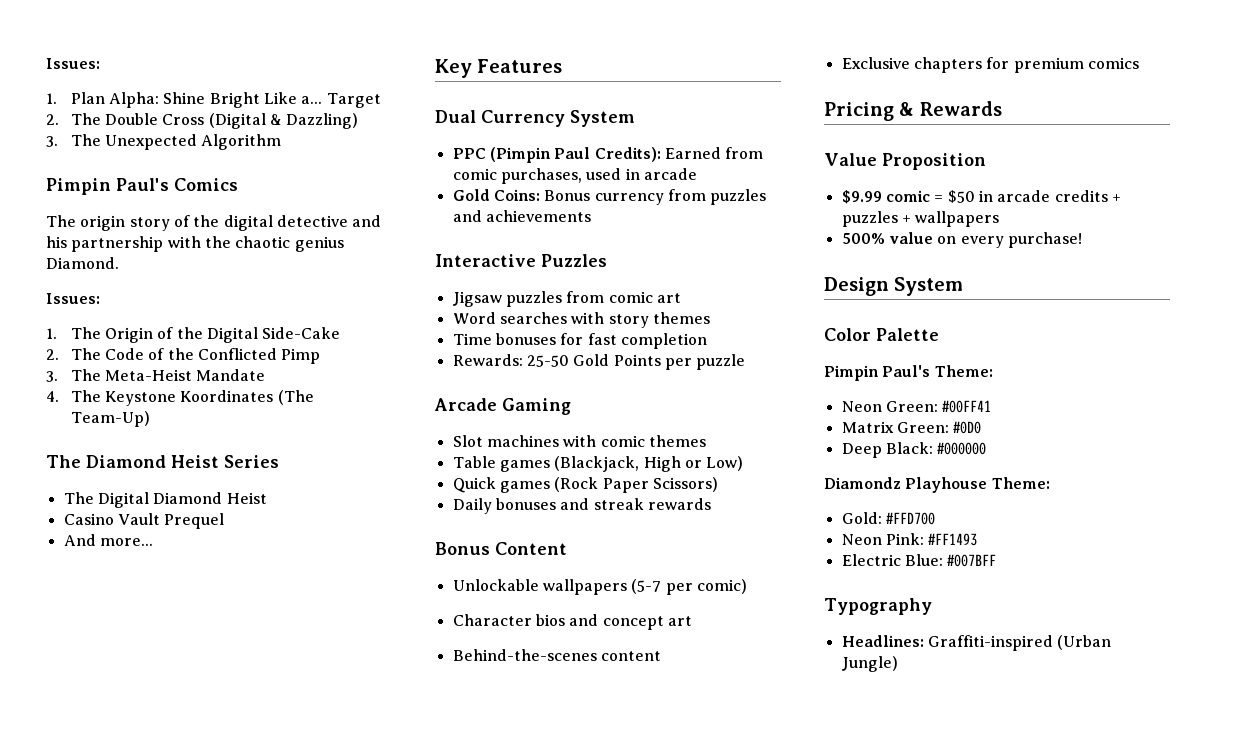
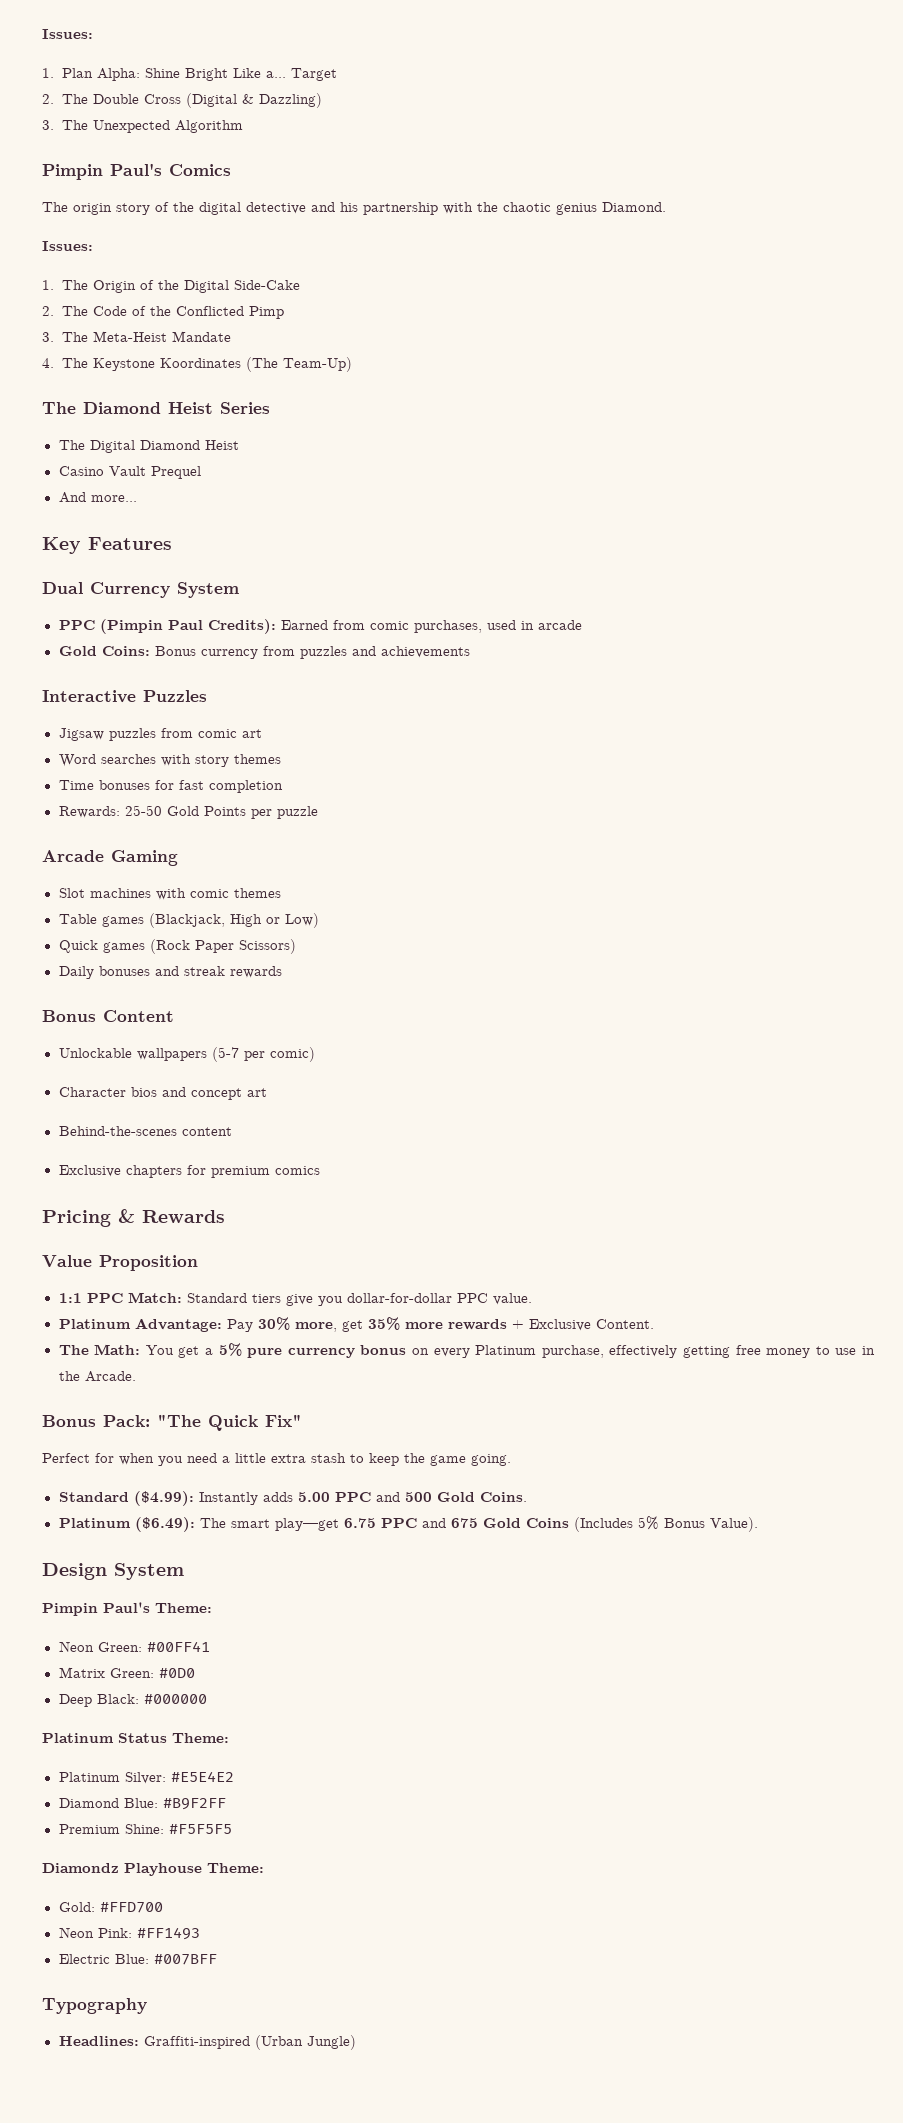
- $9.99 comic = $50 in arcade credits + puzzles + wallpapers
- 500% value on every purchase!
+ 1:1 PPC Match: Standard tiers give you dollar-for-dollar PPC value.
+ Platinum Advantage: Pay 30% more, get 35% more rewards + Exclusive Content.
+ The Math: You get a 5% pure currency bonus on every Platinum purchase, effectively getting free money to use in the Arcade.
+ Bonus Pack: "The Quick Fix"
+ Perfect for when you need a little extra stash to keep the game going.
+ Standard ($4.99): Instantly adds 5.00 PPC and 500 Gold Coins.
+ Platinum ($6.49): The smart play—get 6.75 PPC and 675 Gold Coins (Includes 5% Bonus Value).
- Color Palette
+ Platinum Status Theme:
+ Platinum Silver: #E5E4E2
+ Diamond Blue: #B9F2FF
+ Premium Shine: #F5F5F5

